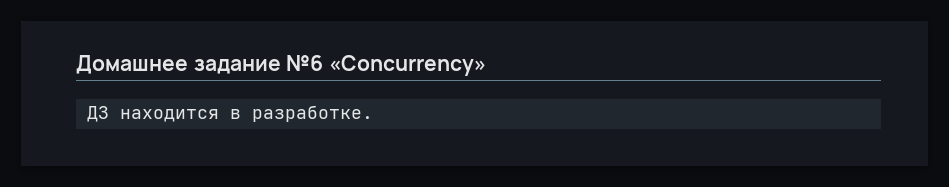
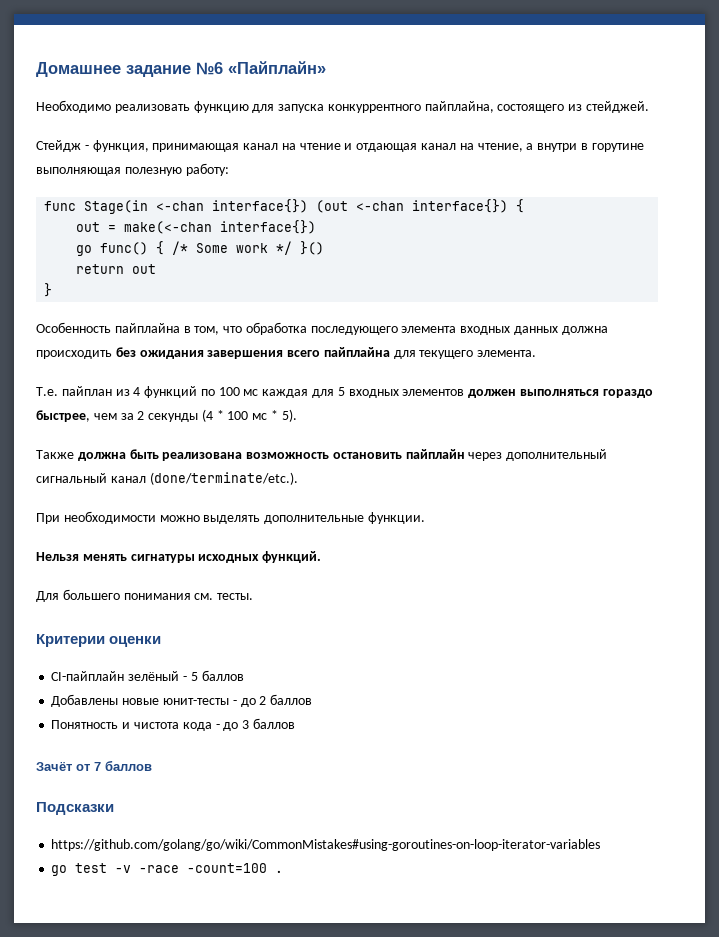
- Домашнее задание №6 «Concurrency»
- ДЗ находится в разработке.
+ Домашнее задание №6 «Пайплайн»
+ Необходимо реализовать функцию для запуска конкуррентного пайплайна, состоящего из стейджей.
+ Стейдж - функция, принимающая канал на чтение и отдающая канал на чтение, а внутри в горутине выполняющая полезную работу:
+ func Stage(in <-chan interface{}) (out <-chan interface{}) {
+ out = make(<-chan interface{})
+ go func() { /* Some work */ }()
+ return out
+ }
+ Особенность пайплайна в том, что обработка последующего элемента входных данных должна происходить без ожидания завершения всего пайплайна для текущего элемента.
+ Т.е. пайплан из 4 функций по 100 мс каждая для 5 входных элементов должен выполняться гораздо быстрее, чем за 2 секунды (4 * 100 мс * 5).
+ Также должна быть реализована возможность остановить пайплайн через дополнительный сигнальный канал (done/terminate/etc.).
+ При необходимости можно выделять дополнительные функции.
+ Нельзя менять сигнатуры исходных функций.
+ Для большего понимания см. тесты.
+ Критерии оценки
+ CI-пайплайн зелёный - 5 баллов
+ Добавлены новые юнит-тесты - до 2 баллов
+ Понятность и чистота кода - до 3 баллов
+ Зачёт от 7 баллов
+ Подсказки
+ https://github.com/golang/go/wiki/CommonMistakes#using-goroutines-on-loop-iterator-variables
+ go test -v -race -count=100 .

